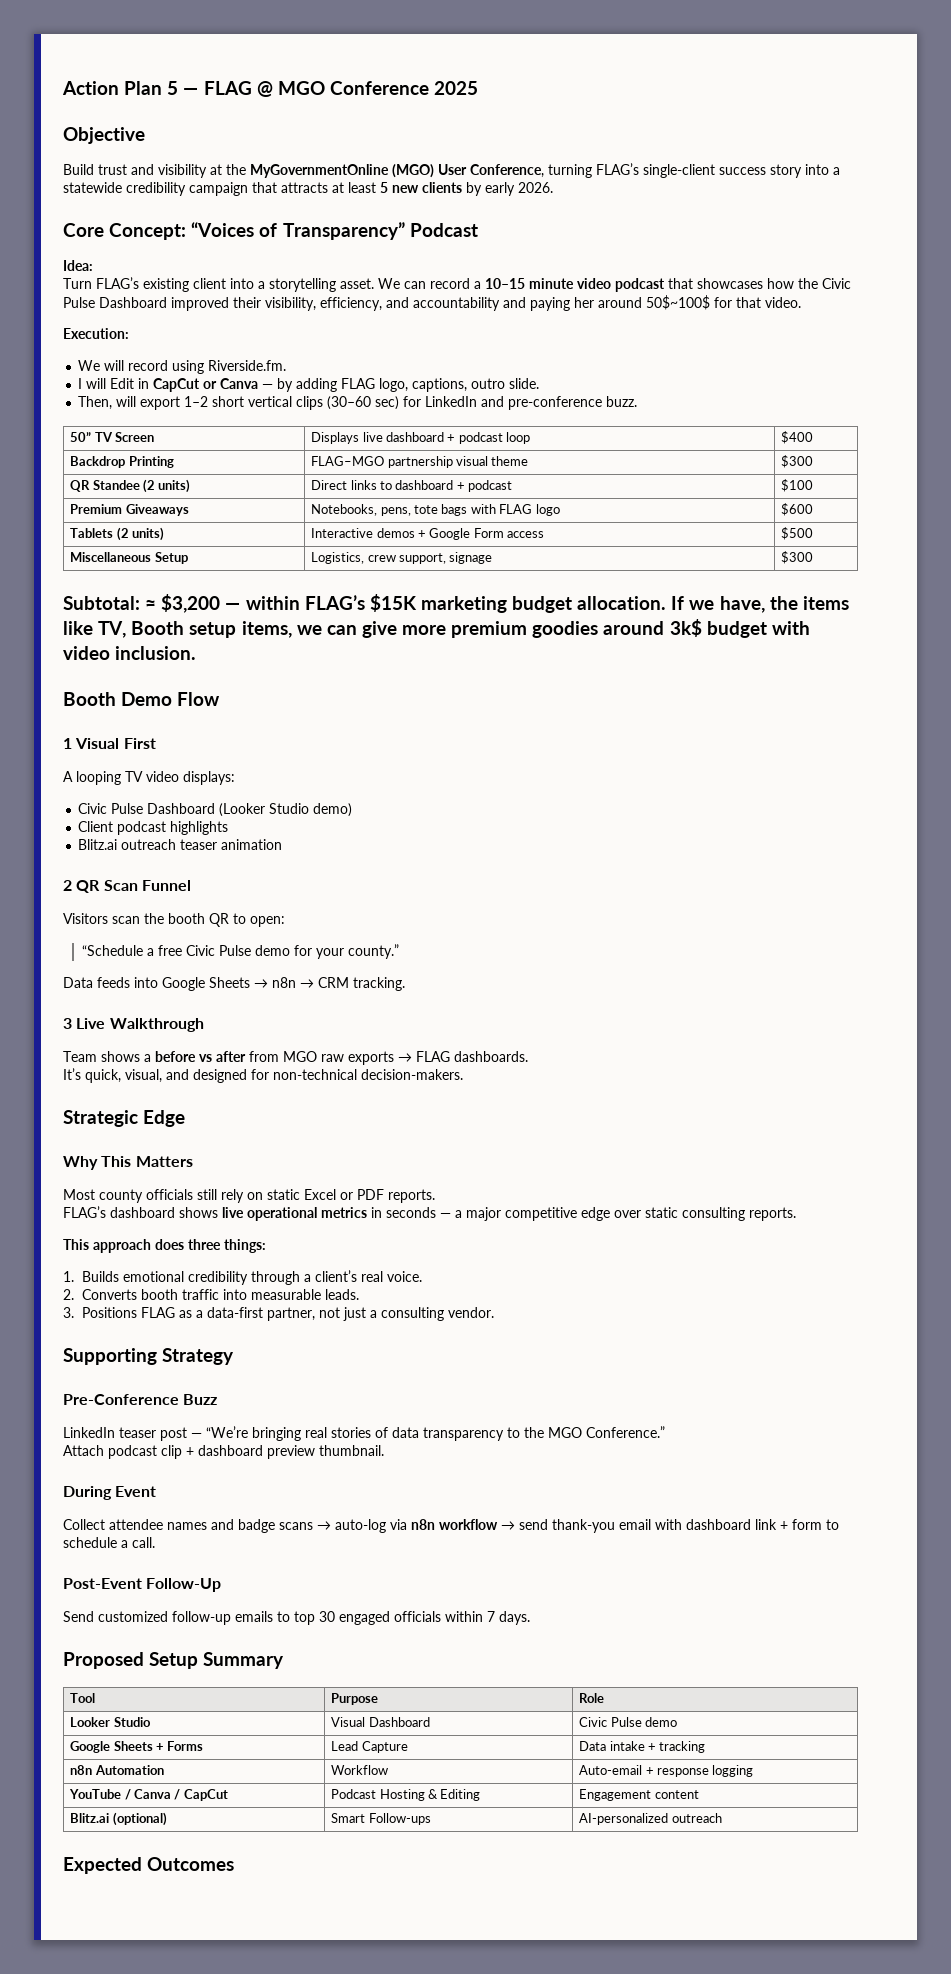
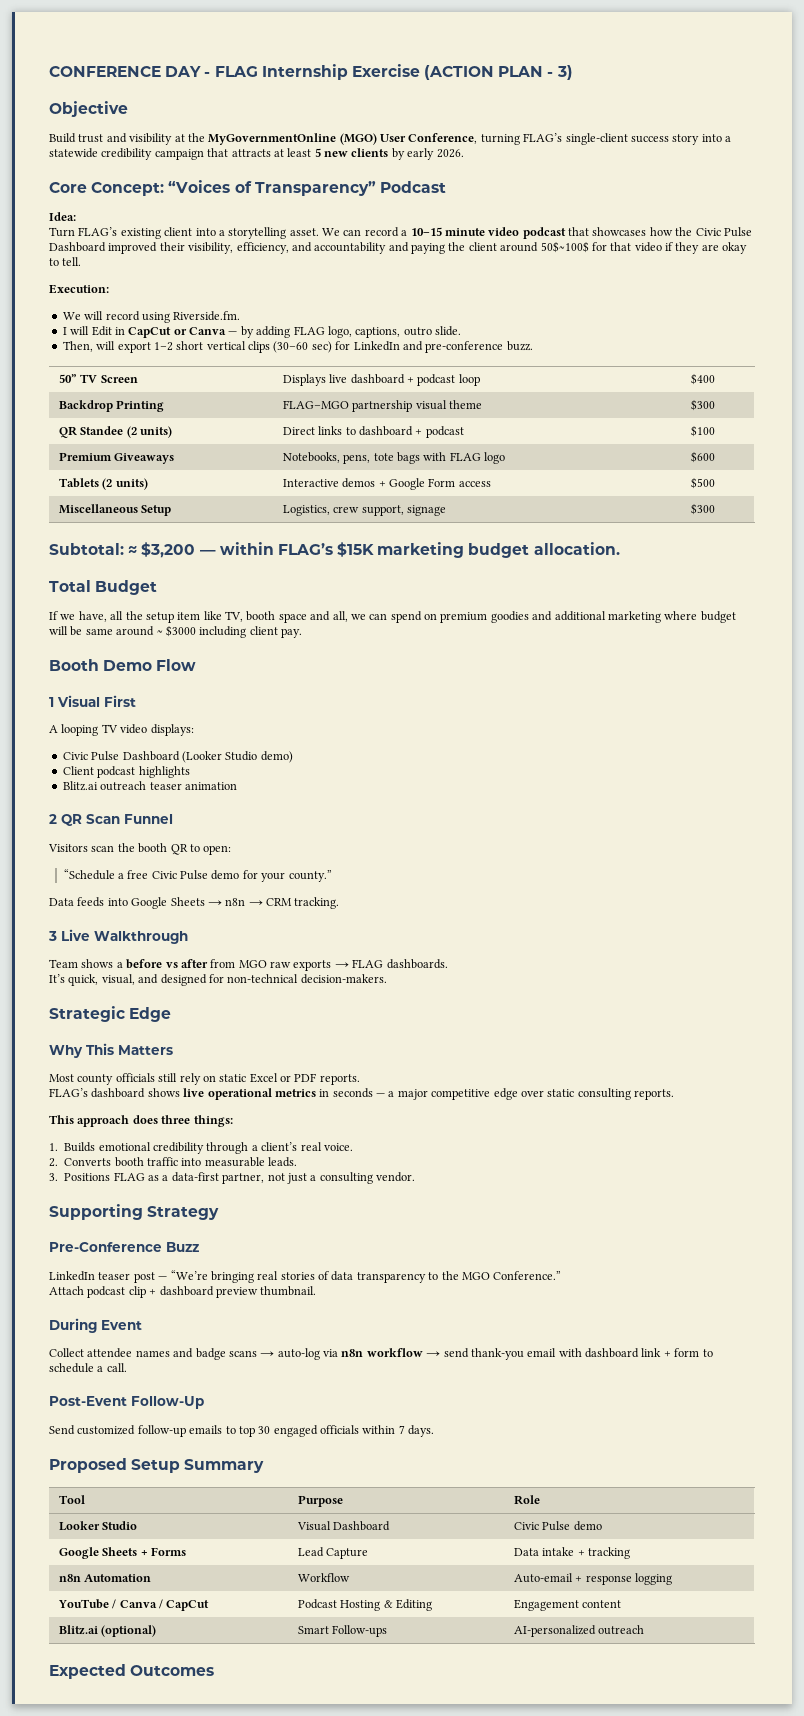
- Action Plan 5 — FLAG @ MGO Conference 2025
+ CONFERENCE DAY - FLAG Internship Exercise (ACTION PLAN - 3)
- We can record a 10–15 minute video podcast that showcases how the Civic Pulse Dashboard improved their visibility, efficiency, and accountability and paying her around 50$~100$ for that video.
+ We can record a 10–15 minute video podcast that showcases how the Civic Pulse Dashboard improved their visibility, efficiency, and accountability and paying the client around 50$~100$ for that video if they are okay to tell.
- Subtotal: ≈ $3,200 — within FLAG’s $15K marketing budget allocation. If we have, the items like TV, Booth setup items, we can give more premium goodies around 3k$ budget with video inclusion.
+ Subtotal: ≈ $3,200 — within FLAG’s $15K marketing budget allocation.
+ Total Budget
+ If we have, all the setup item like TV, booth space and all, we can spend on premium goodies and additional marketing where budget will be same around ~ $3000 including client pay.

